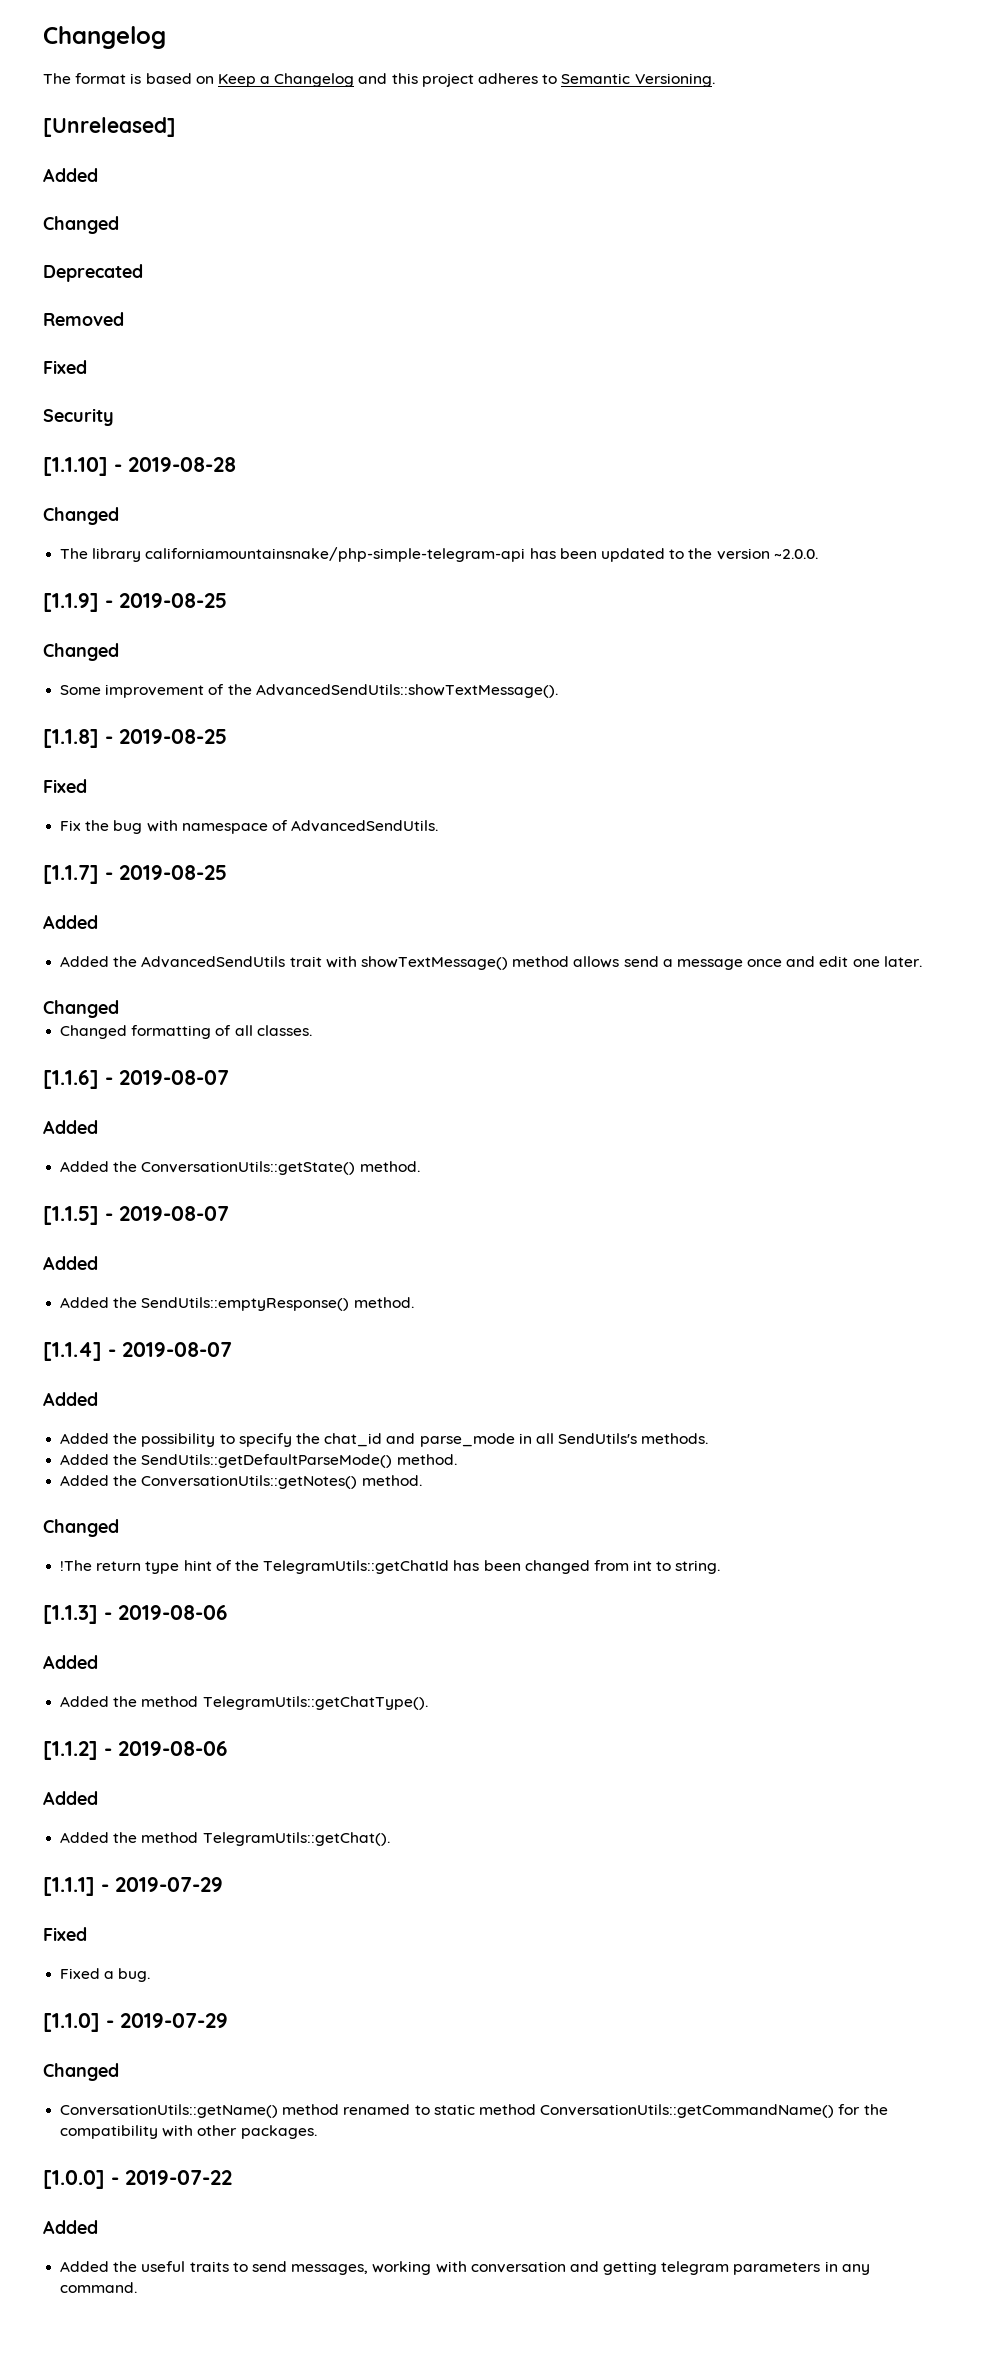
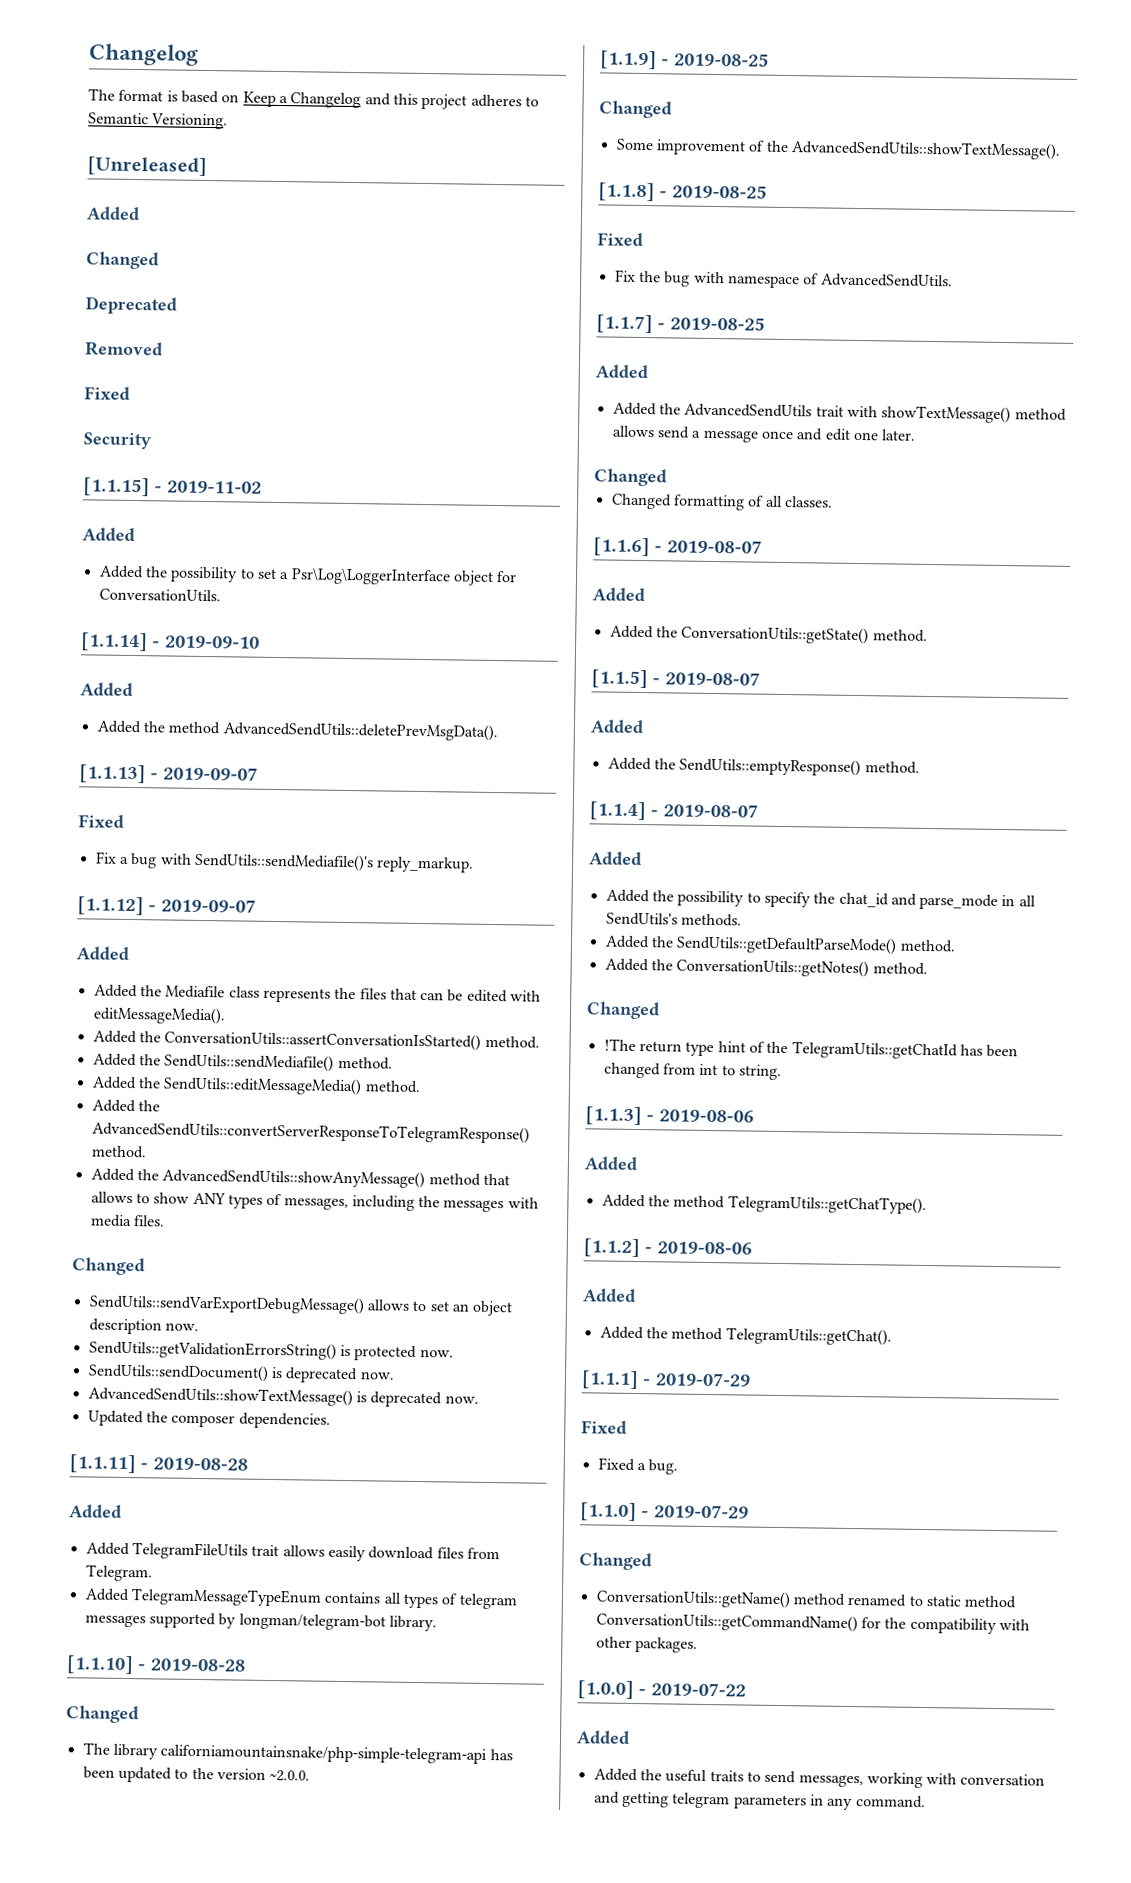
+ [1.1.15] - 2019-11-02
+ Added
+ Added the possibility to set a Psr\Log\LoggerInterface object for ConversationUtils.
+ [1.1.14] - 2019-09-10
+ Added
+ Added the method AdvancedSendUtils::deletePrevMsgData().
+ [1.1.13] - 2019-09-07
+ Fixed
+ Fix a bug with SendUtils::sendMediafile()'s reply_markup.
+ [1.1.12] - 2019-09-07
+ Added
+ Added the Mediafile class represents the files that can be edited with editMessageMedia().
+ Added the ConversationUtils::assertConversationIsStarted() method.
+ Added the SendUtils::sendMediafile() method.
+ Added the SendUtils::editMessageMedia() method.
+ Added the AdvancedSendUtils::convertServerResponseToTelegramResponse() method.
+ Added the AdvancedSendUtils::showAnyMessage() method that allows to show ANY types of messages, including the messages with media files.
+ Changed
+ SendUtils::sendVarExportDebugMessage() allows to set an object description now.
+ SendUtils::getValidationErrorsString() is protected now.
+ SendUtils::sendDocument() is deprecated now.
+ AdvancedSendUtils::showTextMessage() is deprecated now.
+ Updated the composer dependencies.
+ [1.1.11] - 2019-08-28
+ Added
+ Added TelegramFileUtils trait allows easily download files from Telegram.
+ Added TelegramMessageTypeEnum contains all types of telegram messages supported by longman/telegram-bot library.

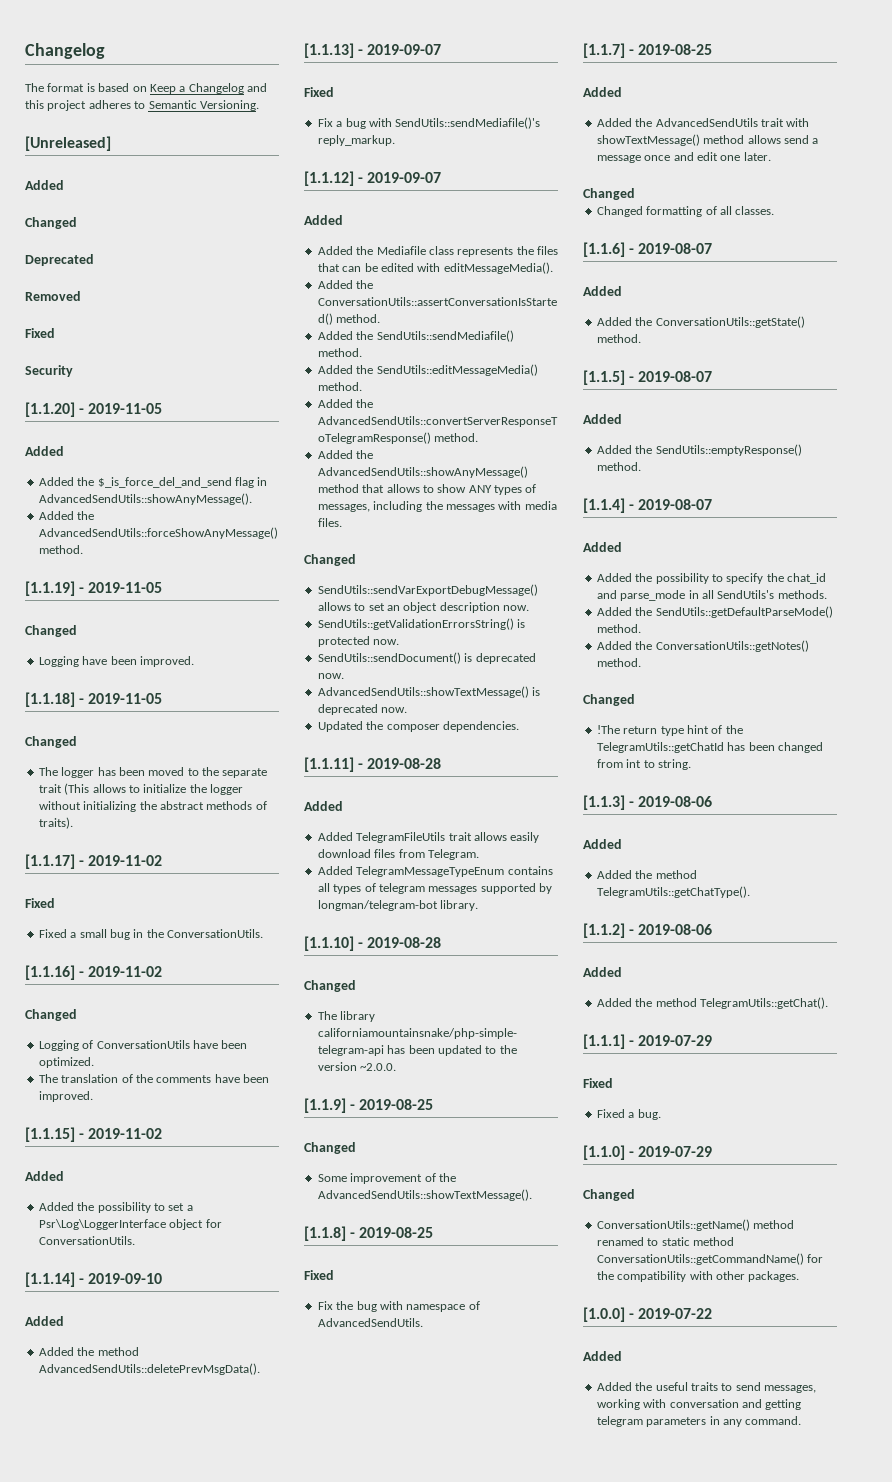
+ [1.1.20] - 2019-11-05
+ Added
+ Added the $_is_force_del_and_send flag in AdvancedSendUtils::showAnyMessage().
+ Added the AdvancedSendUtils::forceShowAnyMessage() method.
+ [1.1.19] - 2019-11-05
+ Changed
+ Logging have been improved.
+ [1.1.18] - 2019-11-05
+ Changed
+ The logger has been moved to the separate trait (This allows to initialize the logger without initializing the abstract methods of traits).
+ [1.1.17] - 2019-11-02
+ Fixed
+ Fixed a small bug in the ConversationUtils.
+ [1.1.16] - 2019-11-02
+ Changed
+ Logging of ConversationUtils have been optimized.
+ The translation of the comments have been improved.

